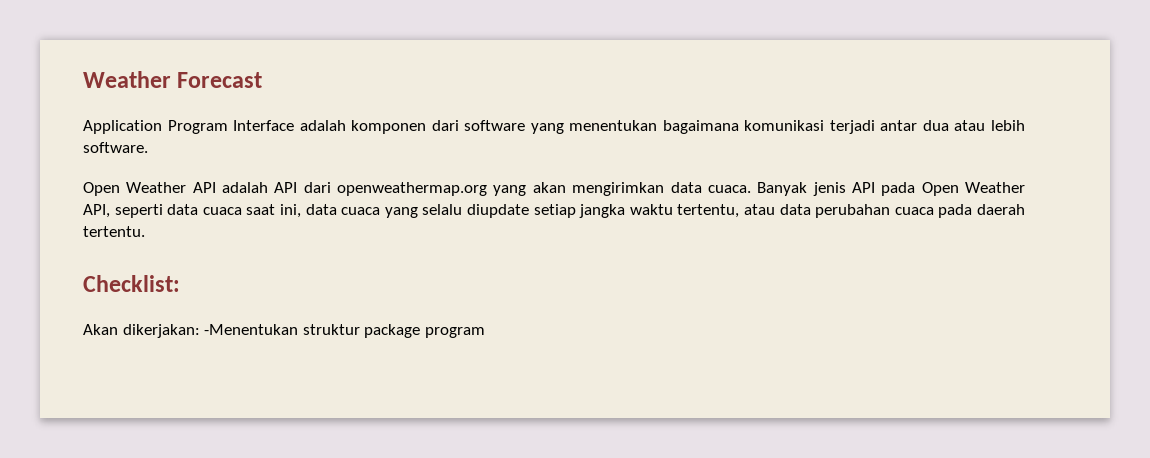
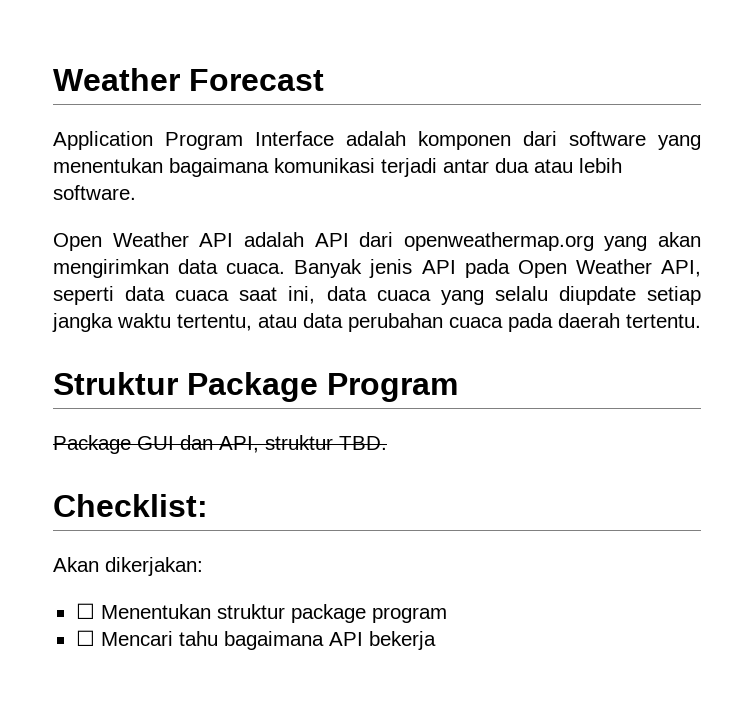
+ Struktur Package Program
+ Package GUI dan API, struktur TBD.
- Akan dikerjakan: -Menentukan struktur package program
+ Akan dikerjakan:
+ ☐ Menentukan struktur package program
+ ☐ Mencari tahu bagaimana API bekerja

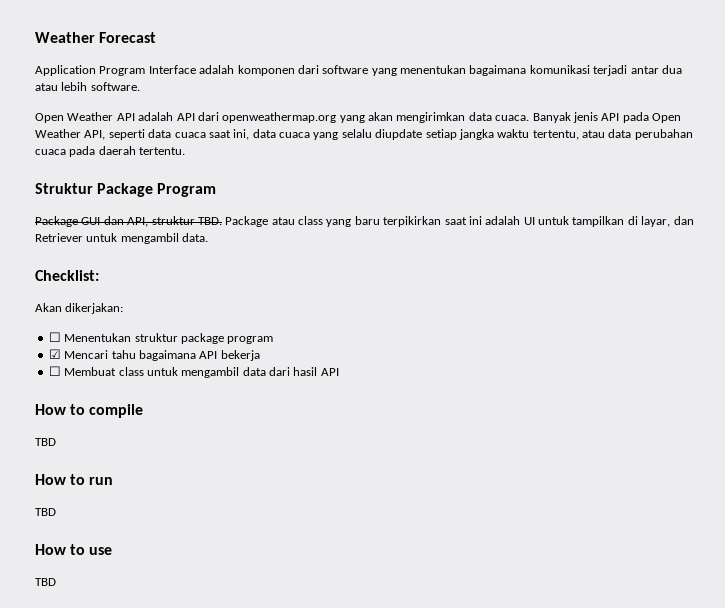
- Package GUI dan API, struktur TBD.
+ Package GUI dan API, struktur TBD. Package atau class yang baru terpikirkan saat ini adalah UI untuk tampilkan di layar, dan Retriever untuk mengambil data.
- ☐ Mencari tahu bagaimana API bekerja
+ ☑ Mencari tahu bagaimana API bekerja
+ ☐ Membuat class untuk mengambil data dari hasil API
+ How to compile
+ TBD
+ How to run
+ TBD
+ How to use
+ TBD

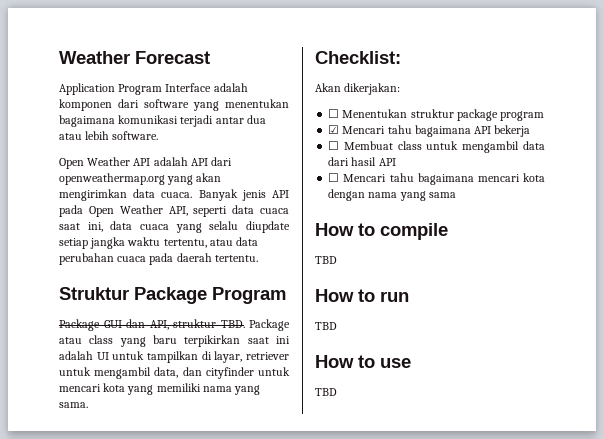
- Package GUI dan API, struktur TBD. Package atau class yang baru terpikirkan saat ini adalah UI untuk tampilkan di layar, dan Retriever untuk mengambil data.
+ Package GUI dan API, struktur TBD. Package atau class yang baru terpikirkan saat ini adalah UI untuk tampilkan di layar, retriever untuk mengambil data, dan cityfinder untuk mencari kota yang memiliki nama yang sama.
+ ☐ Mencari tahu bagaimana mencari kota dengan nama yang sama

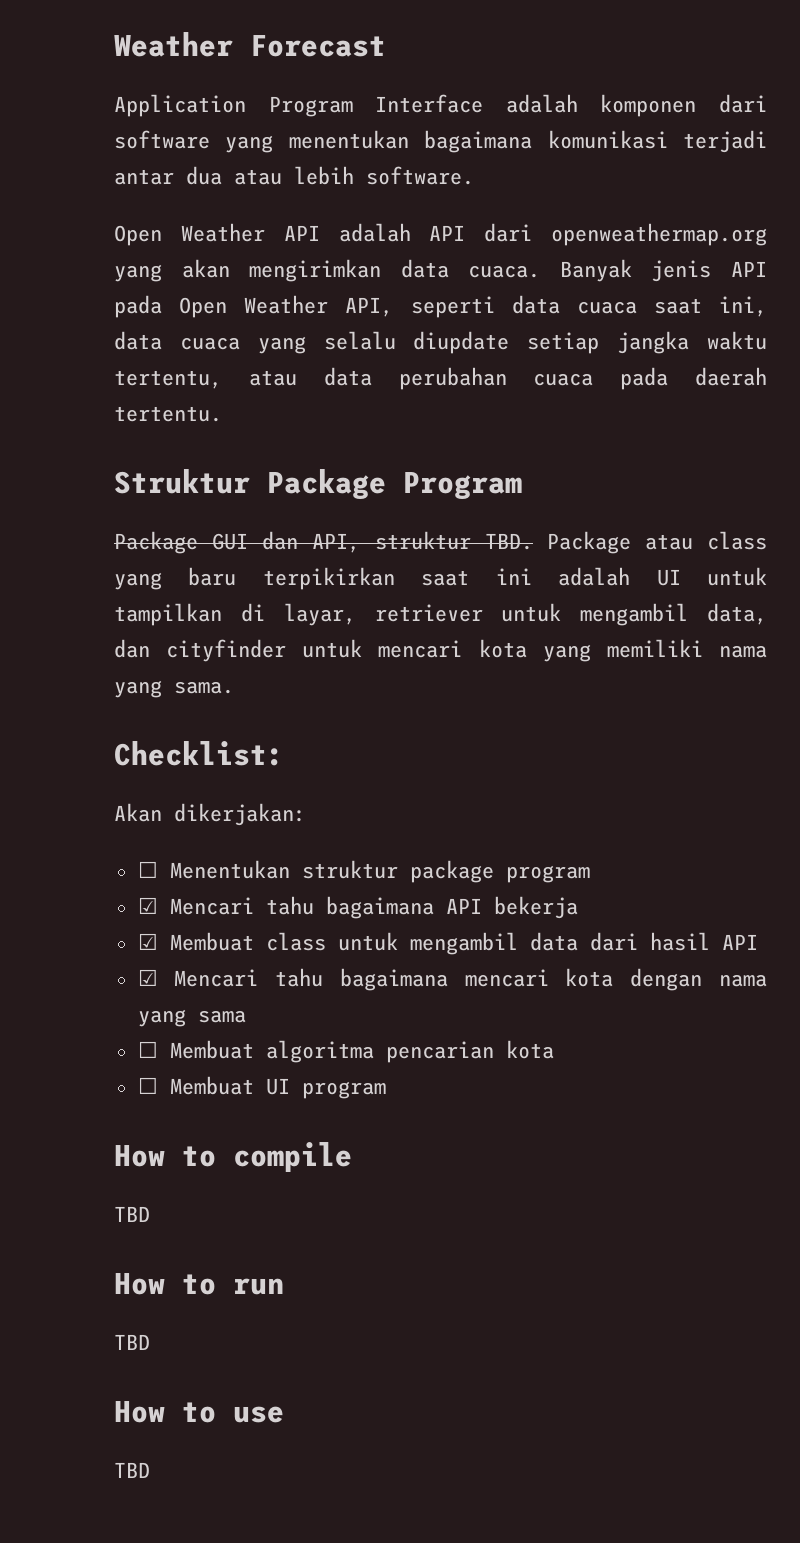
- ☐ Membuat class untuk mengambil data dari hasil API
+ ☑ Membuat class untuk mengambil data dari hasil API
- ☐ Mencari tahu bagaimana mencari kota dengan nama yang sama
+ ☑ Mencari tahu bagaimana mencari kota dengan nama yang sama
+ ☐ Membuat algoritma pencarian kota
+ ☐ Membuat UI program

